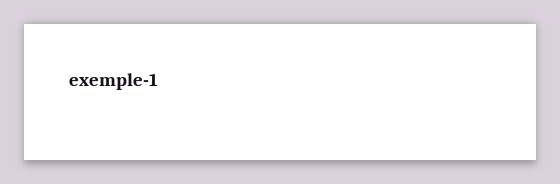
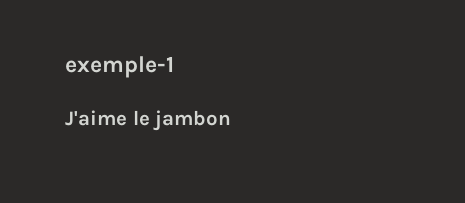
+ J'aime le jambon

